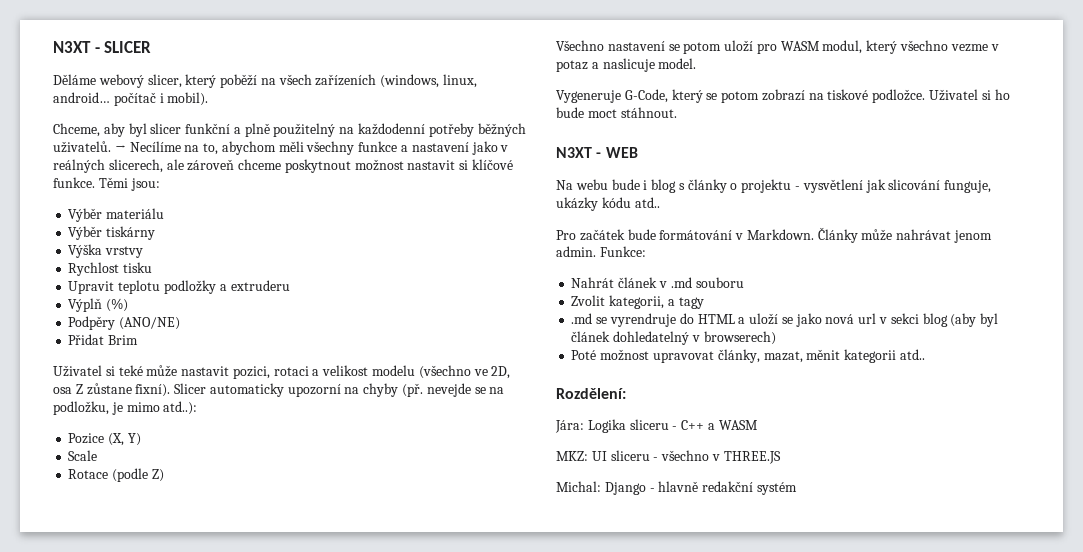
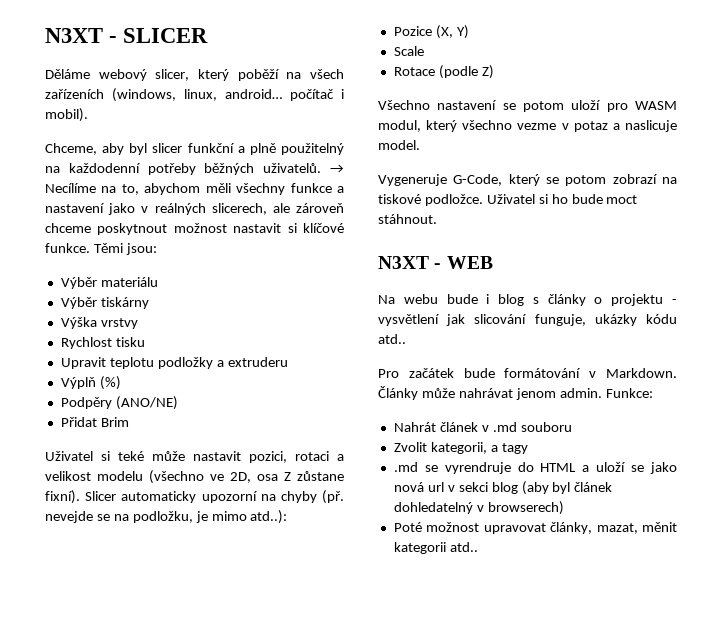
- Rozdělení:
- Jára: Logika sliceru - C++ a WASM
- MKZ: UI sliceru - všechno v THREE.JS
- Michal: Django - hlavně redakční systém

